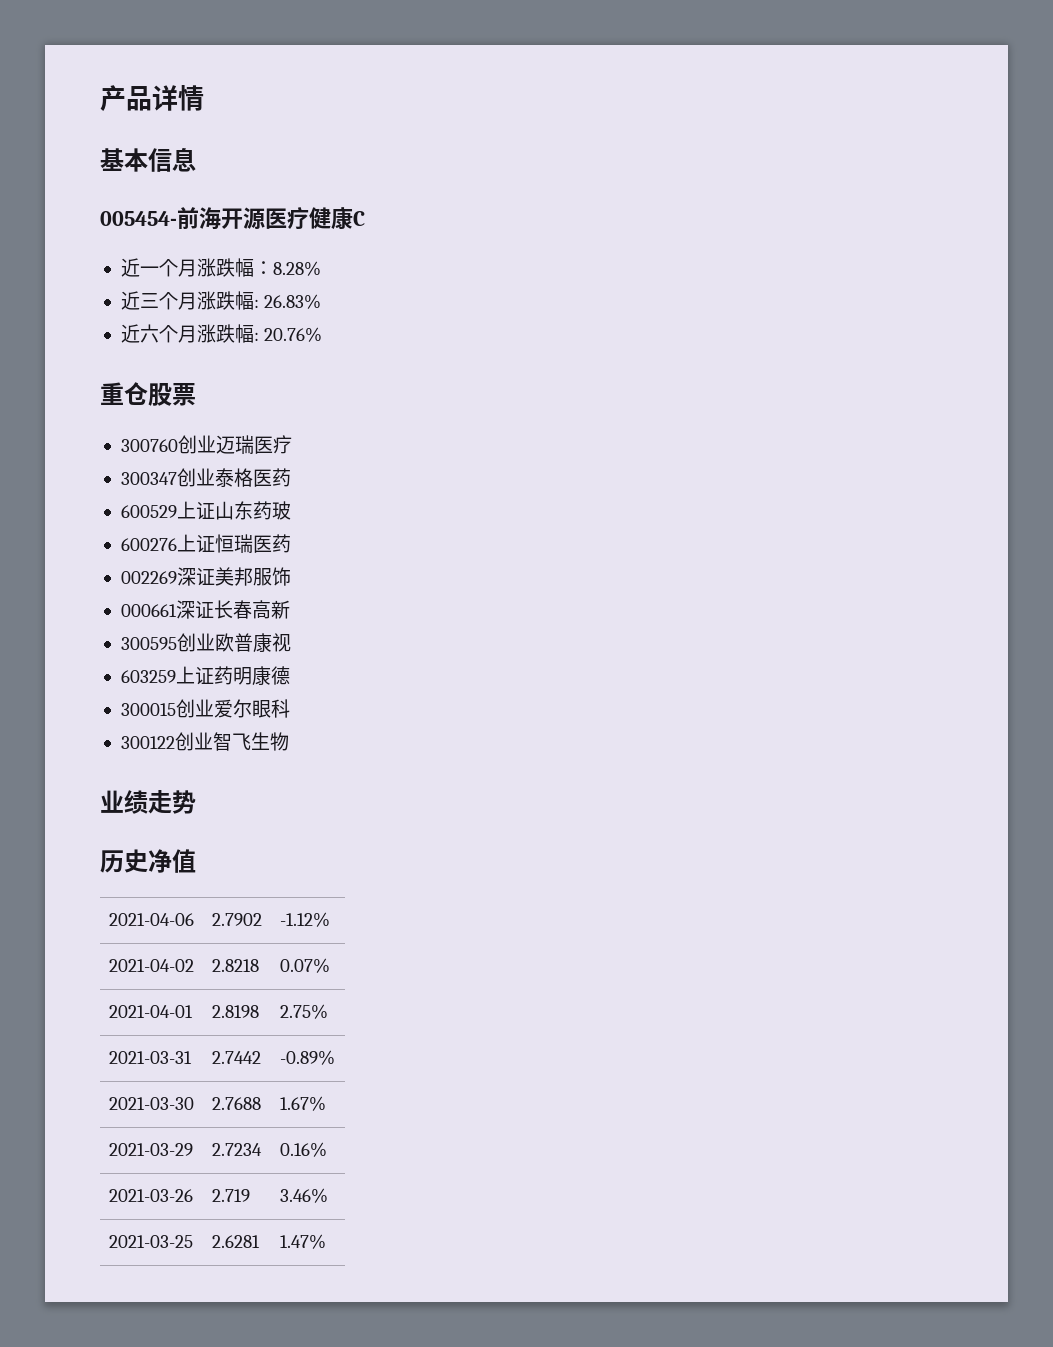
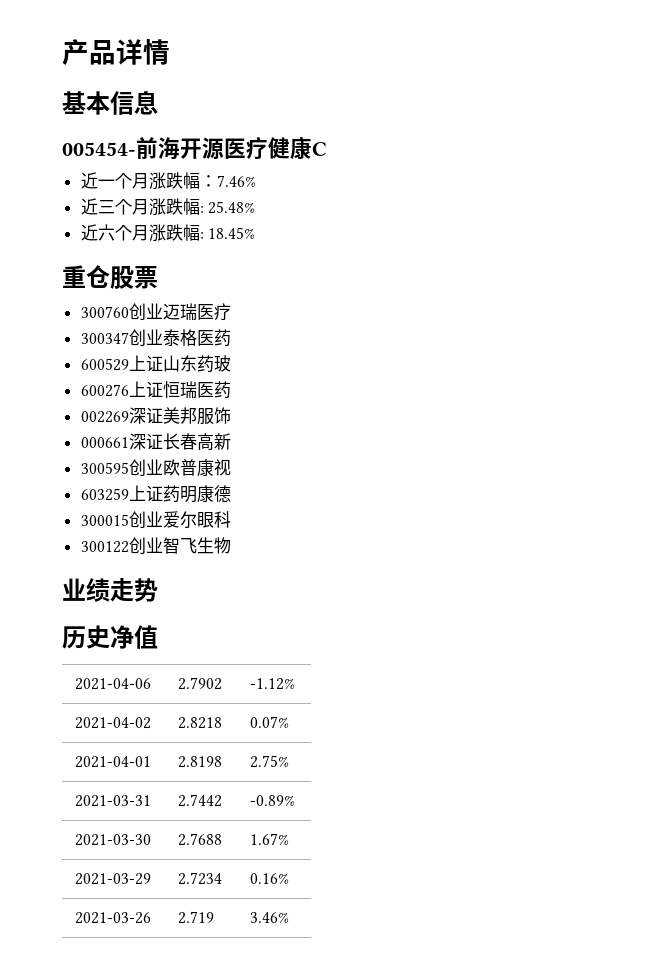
- 近一个月涨跌幅：8.28%
+ 近一个月涨跌幅：7.46%
- 近三个月涨跌幅: 26.83%
+ 近三个月涨跌幅: 25.48%
- 近六个月涨跌幅: 20.76%
+ 近六个月涨跌幅: 18.45%
- 2021-03-25 | 2.6281 | 1.47%

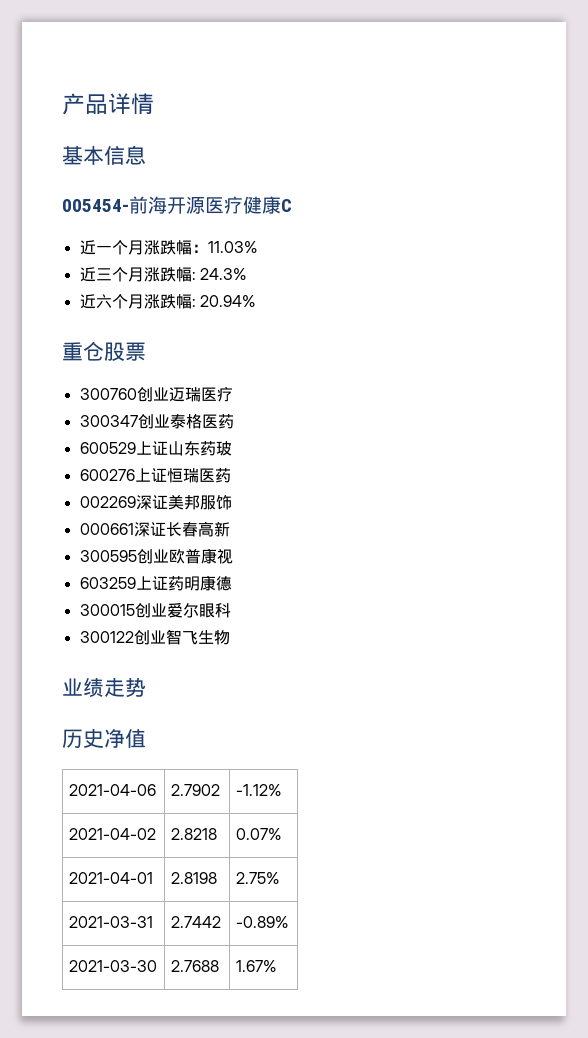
- 近一个月涨跌幅：7.46%
+ 近一个月涨跌幅：11.03%
- 近三个月涨跌幅: 25.48%
+ 近三个月涨跌幅: 24.3%
- 近六个月涨跌幅: 18.45%
+ 近六个月涨跌幅: 20.94%
- 2021-03-29 | 2.7234 | 0.16%
- 2021-03-26 | 2.719 | 3.46%

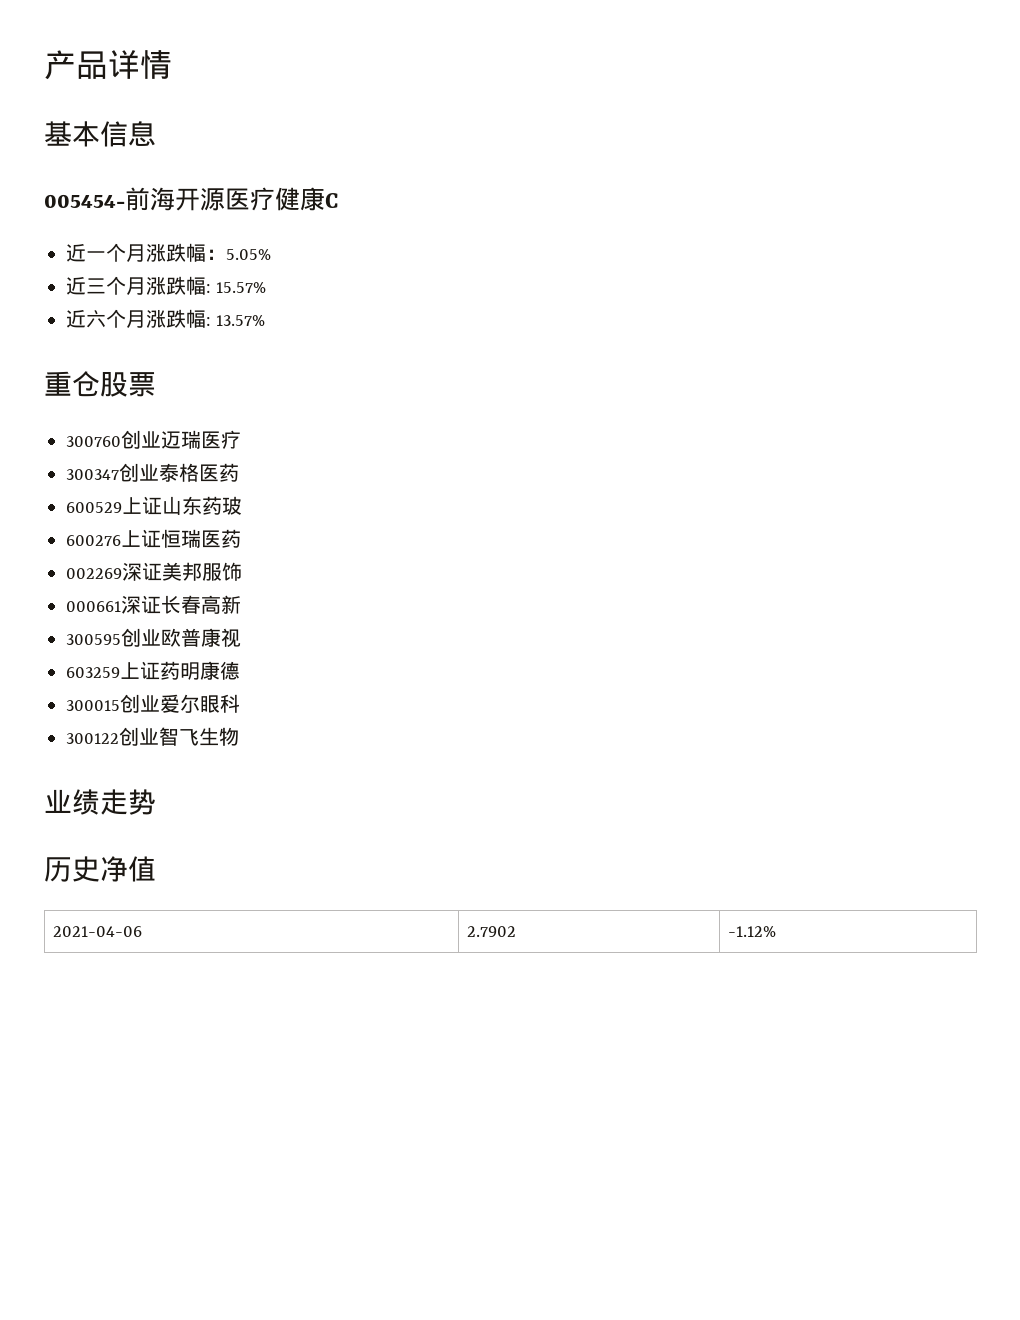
- 近一个月涨跌幅：11.03%
+ 近一个月涨跌幅：5.05%
- 近三个月涨跌幅: 24.3%
+ 近三个月涨跌幅: 15.57%
- 近六个月涨跌幅: 20.94%
+ 近六个月涨跌幅: 13.57%
- 2021-04-02 | 2.8218 | 0.07%
- 2021-04-01 | 2.8198 | 2.75%
- 2021-03-31 | 2.7442 | -0.89%
- 2021-03-30 | 2.7688 | 1.67%

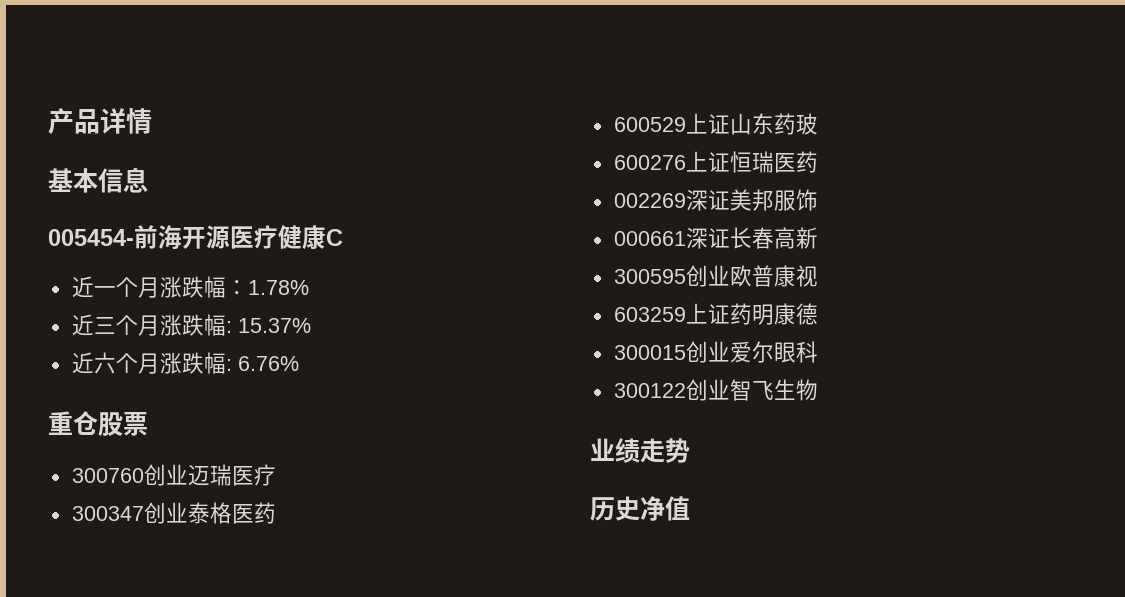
- 近一个月涨跌幅：5.05%
+ 近一个月涨跌幅：1.78%
- 近三个月涨跌幅: 15.57%
+ 近三个月涨跌幅: 15.37%
- 近六个月涨跌幅: 13.57%
+ 近六个月涨跌幅: 6.76%
- 2021-04-06 | 2.7902 | -1.12%

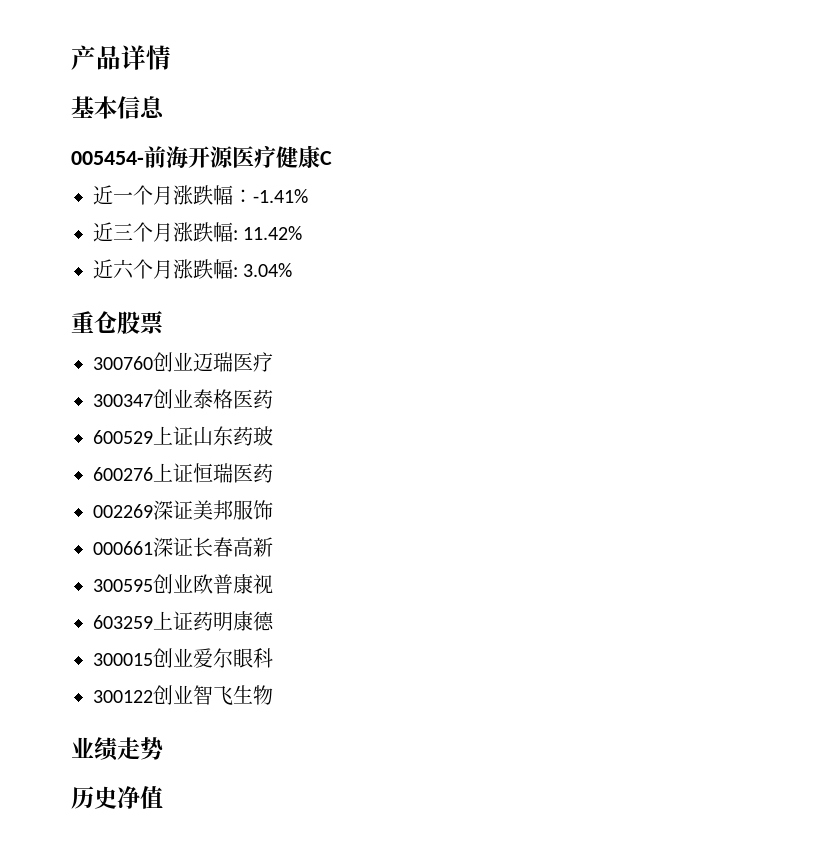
- 近一个月涨跌幅：1.78%
+ 近一个月涨跌幅：-1.41%
- 近三个月涨跌幅: 15.37%
+ 近三个月涨跌幅: 11.42%
- 近六个月涨跌幅: 6.76%
+ 近六个月涨跌幅: 3.04%

